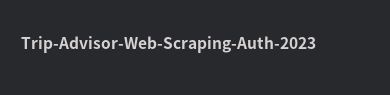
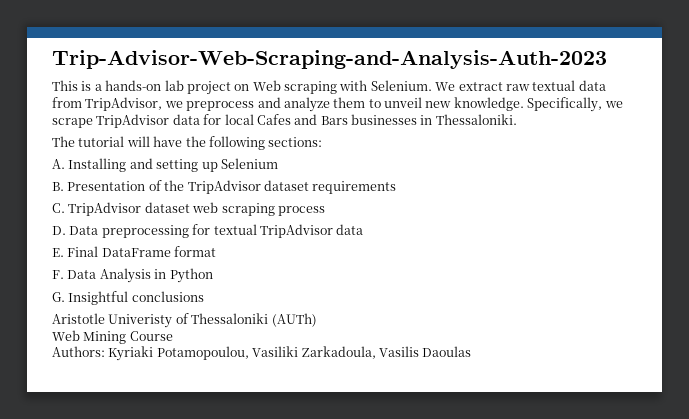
- Trip-Advisor-Web-Scraping-Auth-2023
+ Trip-Advisor-Web-Scraping-and-Analysis-Auth-2023
+ This is a hands-on lab project on Web scraping with Selenium. We extract raw textual data from TripAdvisor, we preprocess and analyze them to unveil new knowledge. Specifically, we scrape TripAdvisor data for local Cafes and Bars businesses in Thessaloniki.
+ The tutorial will have the following sections:
+ A. Installing and setting up Selenium
+ B. Presentation of the TripAdvisor dataset requirements
+ C. TripAdvisor dataset web scraping process
+ D. Data preprocessing for textual TripAdvisor data
+ E. Final DataFrame format
+ F. Data Analysis in Python
+ G. Insightful conclusions
+ Aristotle Univeristy of Thessaloniki (AUTh)
+ Web Mining Course
+ Authors: Kyriaki Potamopoulou, Vasiliki Zarkadoula, Vasilis Daoulas

